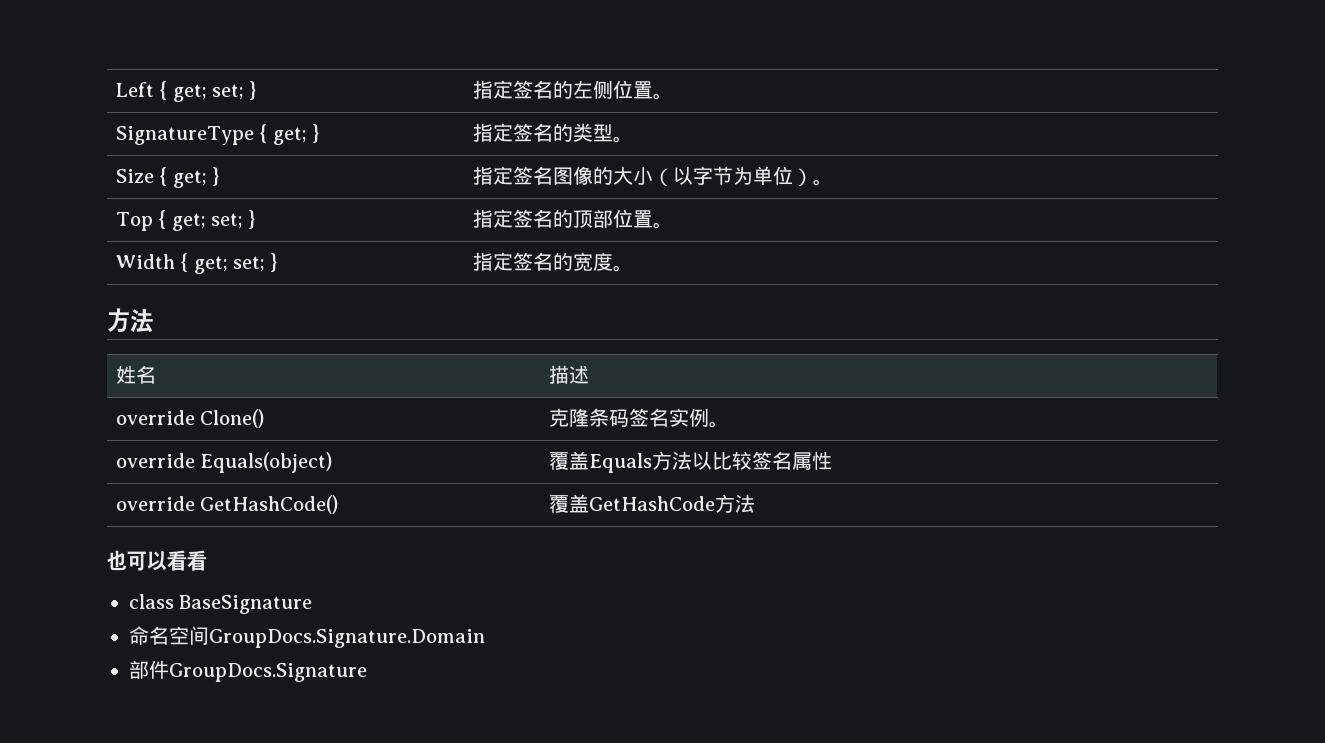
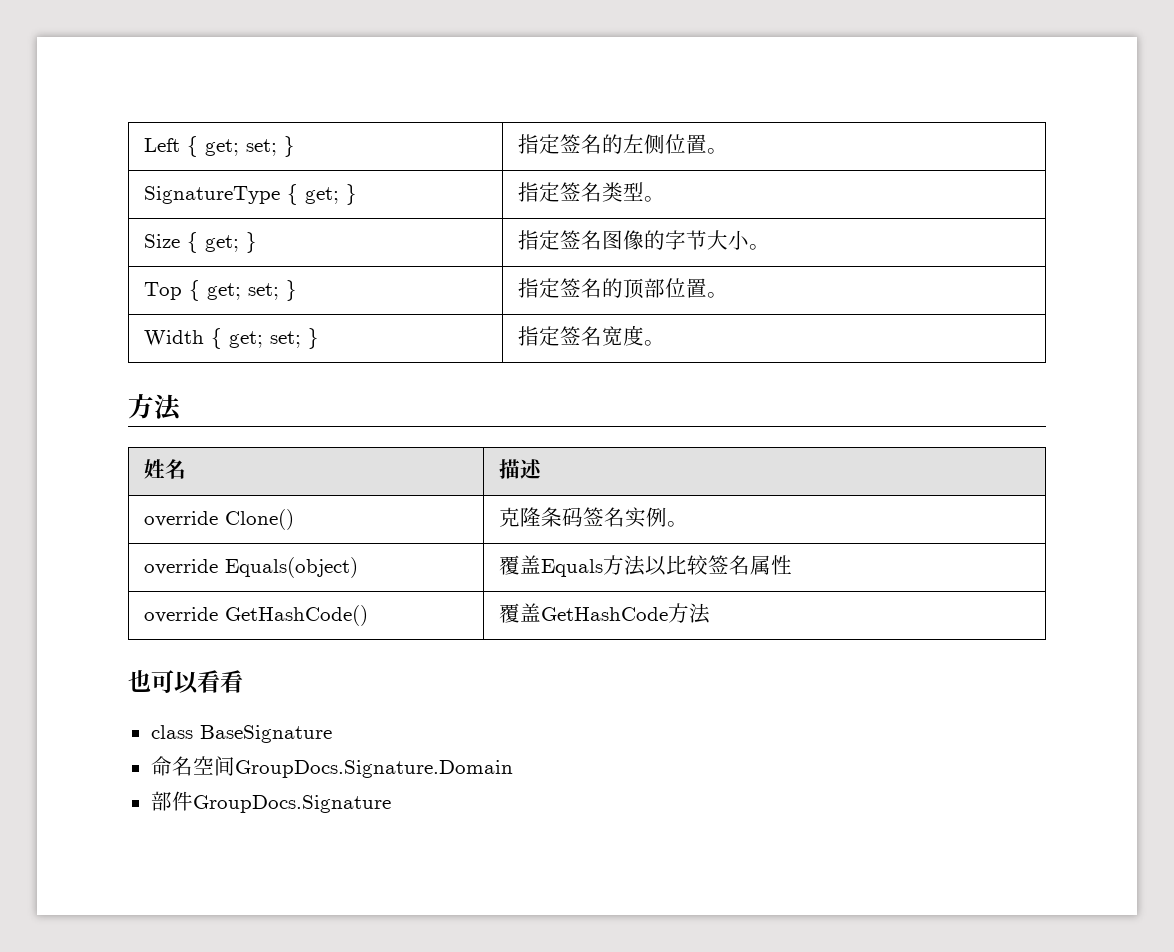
- SignatureType { get; } | 指定签名的类型。
+ SignatureType { get; } | 指定签名类型。
- Size { get; } | 指定签名图像的大小（以字节为单位）。
+ Size { get; } | 指定签名图像的字节大小。
- Width { get; set; } | 指定签名的宽度。
+ Width { get; set; } | 指定签名宽度。

